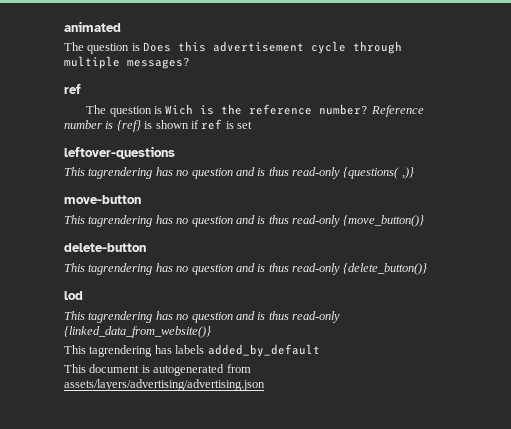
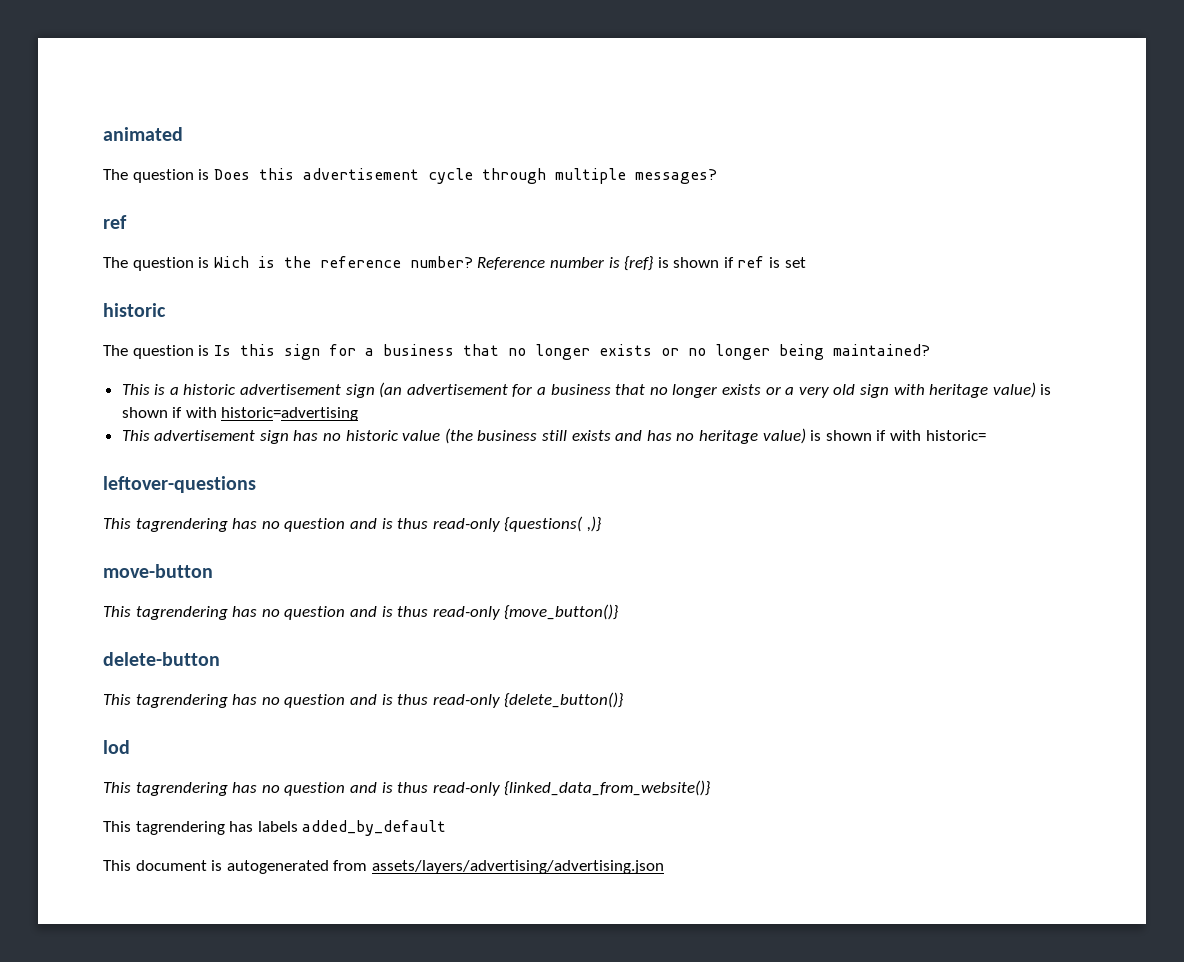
  Reference number is {ref} is shown if ref is set
+ historic
+ The question is Is this sign for a business that no longer exists or no longer being maintained?
+ This is a historic advertisement sign (an advertisement for a business that no longer exists or a very old sign with heritage value) is shown if with historic=advertising
+ This advertisement sign has no historic value (the business still exists and has no heritage value) is shown if with historic=

